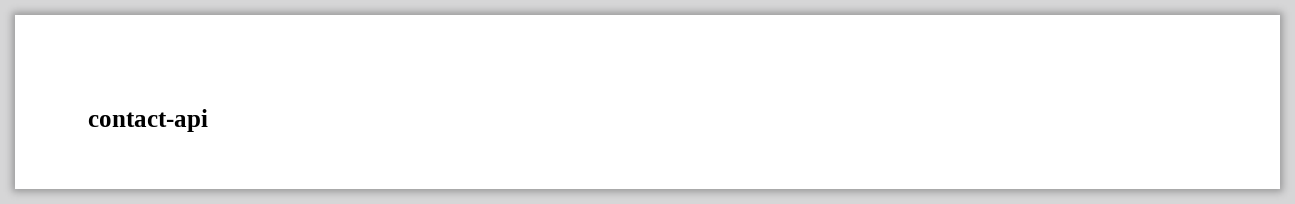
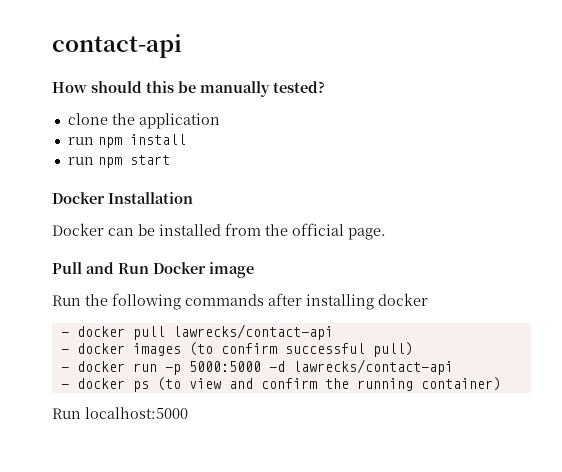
+ How should this be manually tested?
+ clone the application
+ run npm install
+ run npm start
+ Docker Installation
+ Docker can be installed from the official page.
+ Pull and Run Docker image
+ Run the following commands after installing docker
+ - docker pull lawrecks/contact-api
+ - docker images (to confirm successful pull)
+ - docker run -p 5000:5000 -d lawrecks/contact-api
+ - docker ps (to view and confirm the running container)
+ Run localhost:5000

